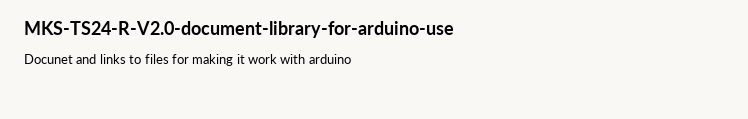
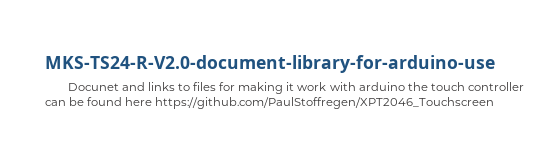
- Docunet and links to files for making it work with arduino
+ Docunet and links to files for making it work with arduino the touch controller can be found here https://github.com/PaulStoffregen/XPT2046_Touchscreen

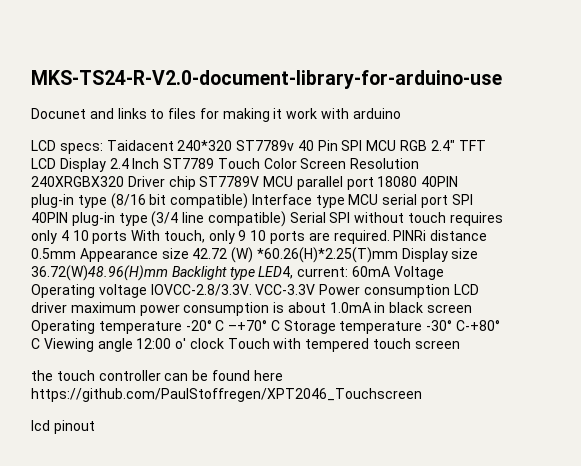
- Docunet and links to files for making it work with arduino the touch controller can be found here https://github.com/PaulStoffregen/XPT2046_Touchscreen
+ Docunet and links to files for making it work with arduino
+ LCD specs: Taidacent 240*320 ST7789v 40 Pin SPI MCU RGB 2.4" TFT LCD Display 2.4 Inch ST7789 Touch Color Screen Resolution 240XRGBX320 Driver chip ST7789V MCU parallel port 18080 40PIN plug-in type (8/16 bit compatible) Interface type MCU serial port SPI 40PIN plug-in type (3/4 line compatible) Serial SPI without touch requires only 4 10 ports With touch, only 9 10 ports are required. PINRi distance 0.5mm Appearance size 42.72 (W) *60.26(H)*2.25(T)mm Display size 36.72(W)48.96(H)mm Backlight type LED4, current: 60mA Voltage Operating voltage IOVCC-2.8/3.3V. VCC-3.3V Power consumption LCD driver maximum power consumption is about 1.0mA in black screen Operating temperature -20° C –+70° C Storage temperature -30° C-+80° C Viewing angle 12:00 o' clock Touch with tempered touch screen
+ the touch controller can be found here https://github.com/PaulStoffregen/XPT2046_Touchscreen
+ lcd pinout

